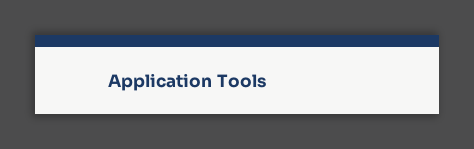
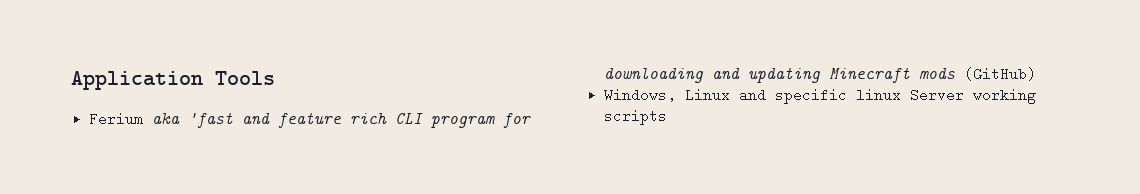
+ Ferium aka 'fast and feature rich CLI program for downloading and updating Minecraft mods (GitHub)
+ Windows, Linux and specific linux Server working scripts

